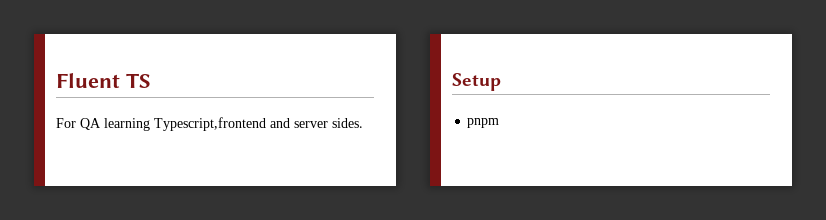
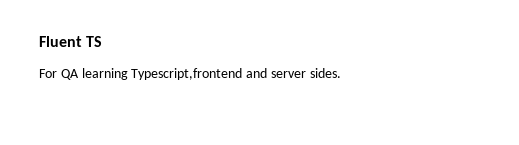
- Setup
- pnpm

